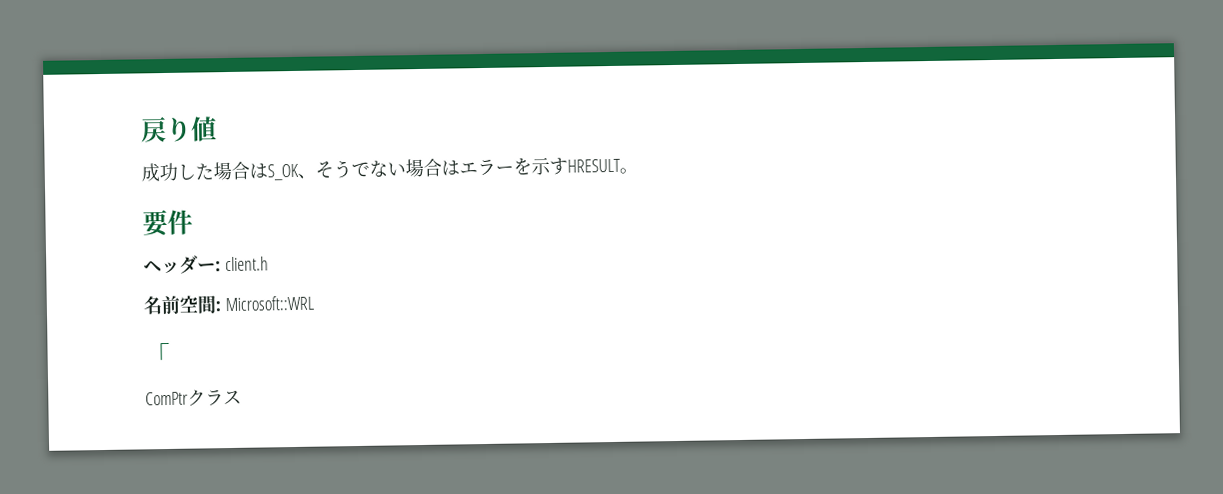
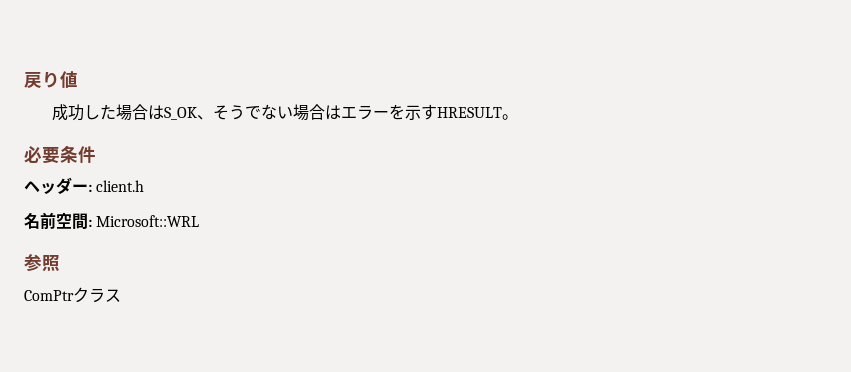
- 要件
+ 必要条件
- 「
+ 参照

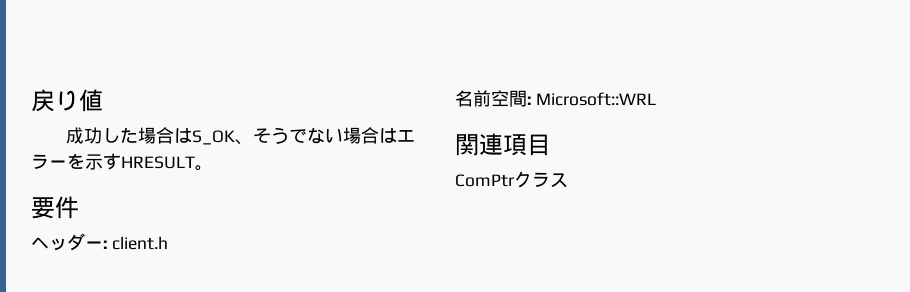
- 必要条件
+ 要件
- 参照
+ 関連項目

